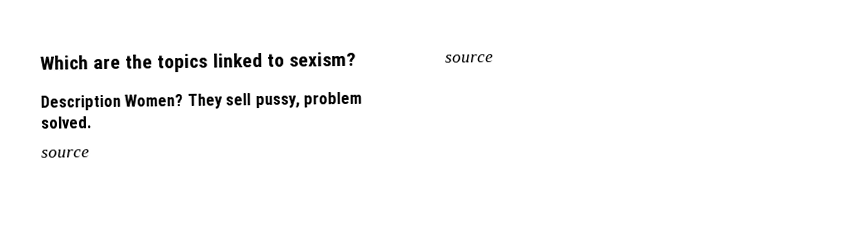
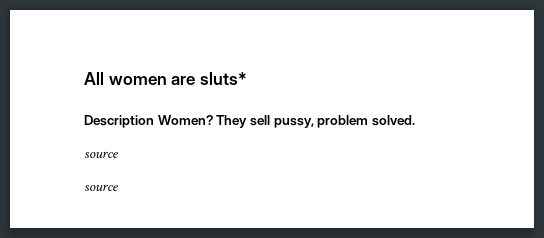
- Which are the topics linked to sexism?
+ All women are sluts*

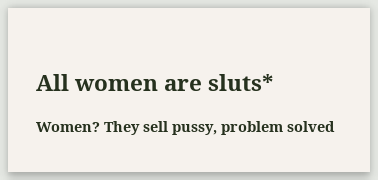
- Description Women?
+ Women?
- They sell pussy, problem solved.
- source
- source
+ They sell pussy, problem solved

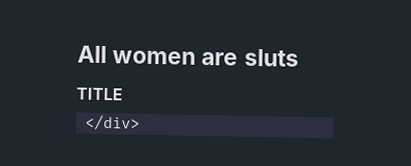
- All women are sluts*
- Women? They sell pussy, problem solved
+ All women are sluts
+ TITLE
+ </div>

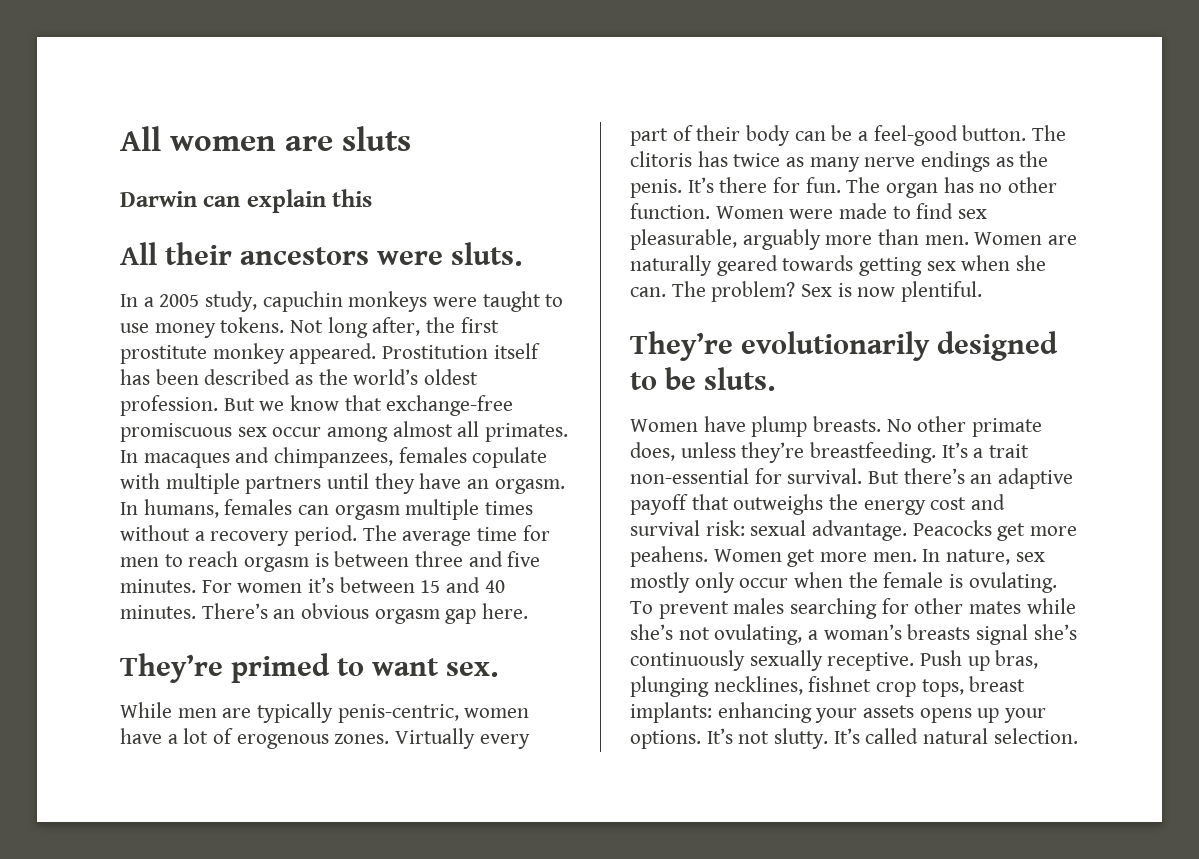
- TITLE
- </div>
+ Darwin can explain this
+ All their ancestors were sluts.
+ In a 2005 study, capuchin monkeys were taught to use money tokens. Not long after, the first prostitute monkey appeared. Prostitution itself has been described as the world’s oldest profession. But we know that exchange-free promiscuous sex occur among almost all primates. In macaques and chimpanzees, females copulate with multiple partners until they have an orgasm. In humans, females can orgasm multiple times without a recovery period. The average time for men to reach orgasm is between three and five minutes. For women it’s between 15 and 40 minutes. There’s an obvious orgasm gap here.
+ They’re primed to want sex.
+ While men are typically penis-centric, women have a lot of erogenous zones. Virtually every part of their body can be a feel-good button. The clitoris has twice as many nerve endings as the penis. It’s there for fun. The organ has no other function. Women were made to find sex pleasurable, arguably more than men. Women are naturally geared towards getting sex when she can. The problem? Sex is now plentiful.
+ They’re evolutionarily designed to be sluts.
+ Women have plump breasts. No other primate does, unless they’re breastfeeding. It’s a trait non-essential for survival. But there’s an adaptive payoff that outweighs the energy cost and survival risk: sexual advantage. Peacocks get more peahens. Women get more men. In nature, sex mostly only occur when the female is ovulating. To prevent males searching for other mates while she’s not ovulating, a woman’s breasts signal she’s continuously sexually receptive. Push up bras, plunging necklines, fishnet crop tops, breast implants: enhancing your assets opens up your options. It’s not slutty. It’s called natural selection.

